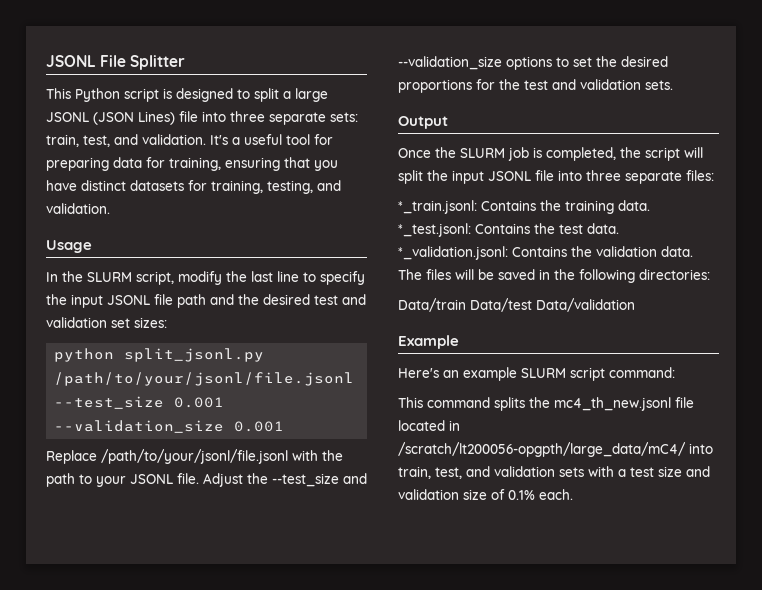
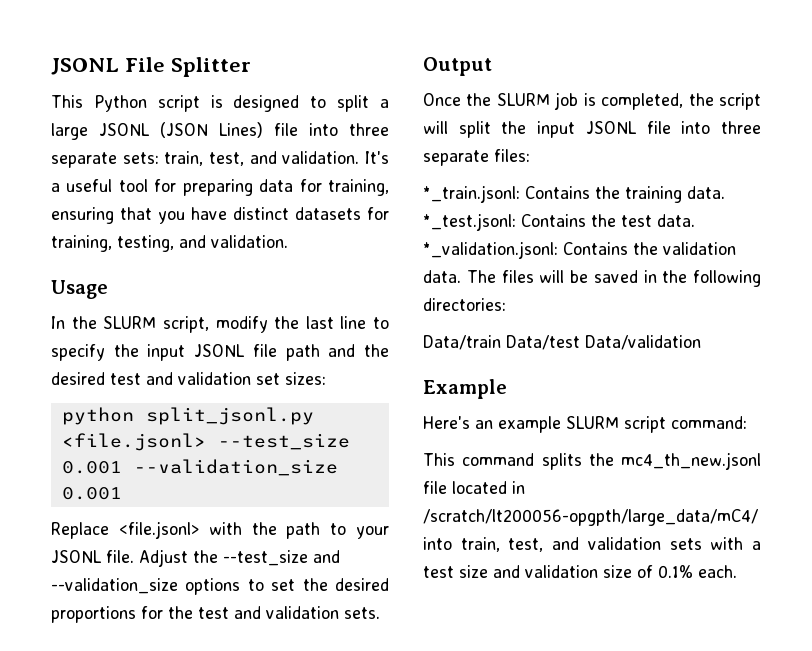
- python split_jsonl.py /path/to/your/jsonl/file.jsonl --test_size 0.001 --validation_size 0.001
+ python split_jsonl.py <file.jsonl> --test_size 0.001 --validation_size 0.001
- Replace /path/to/your/jsonl/file.jsonl with the path to your JSONL file.
+ Replace <file.jsonl> with the path to your JSONL file.

